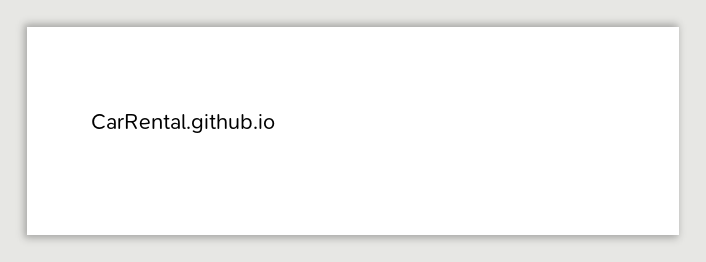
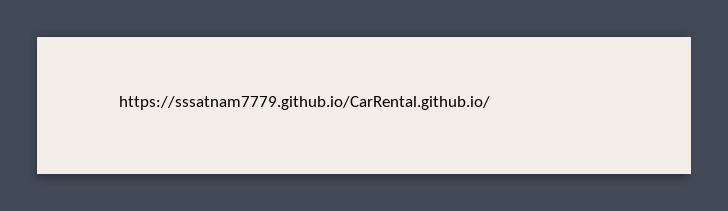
- CarRental.github.io
+ https://sssatnam7779.github.io/CarRental.github.io/

